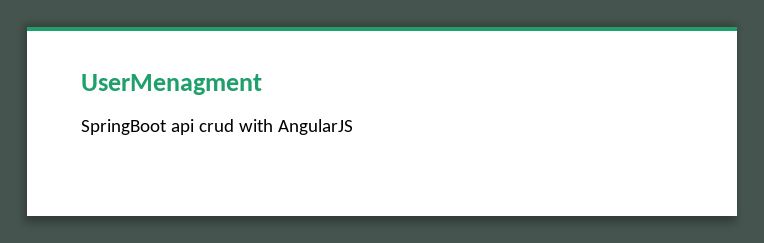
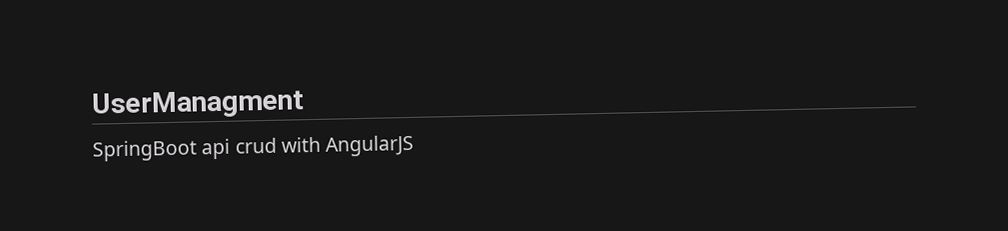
- UserMenagment
+ UserManagment

